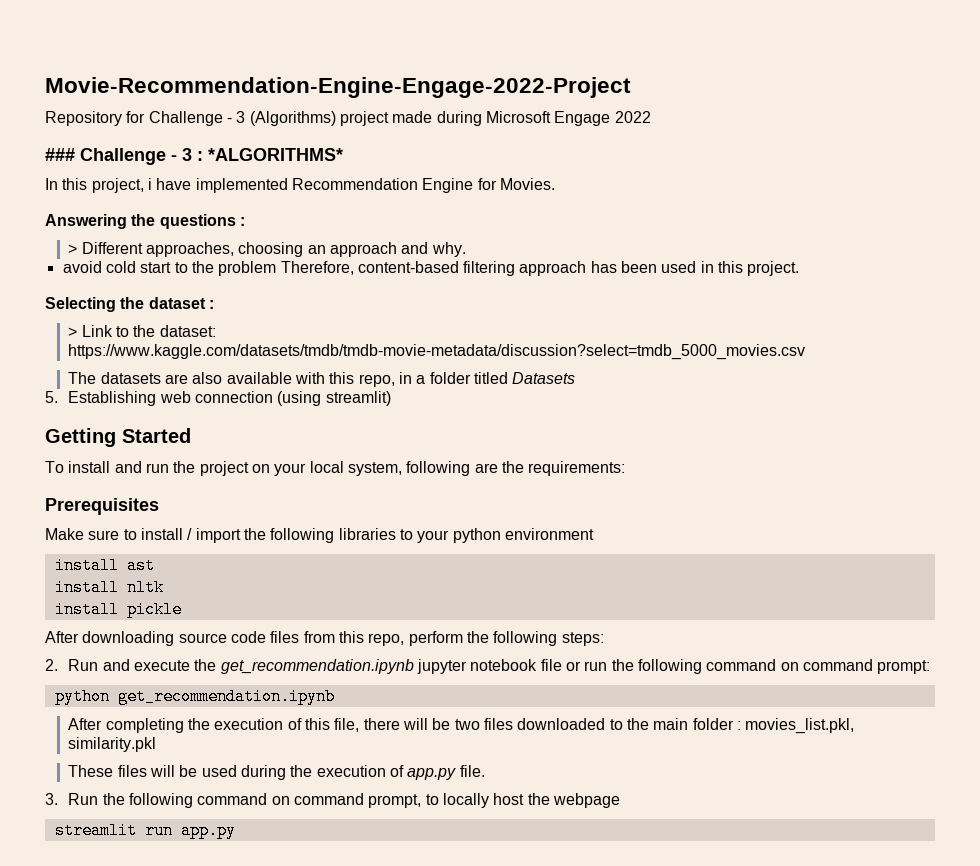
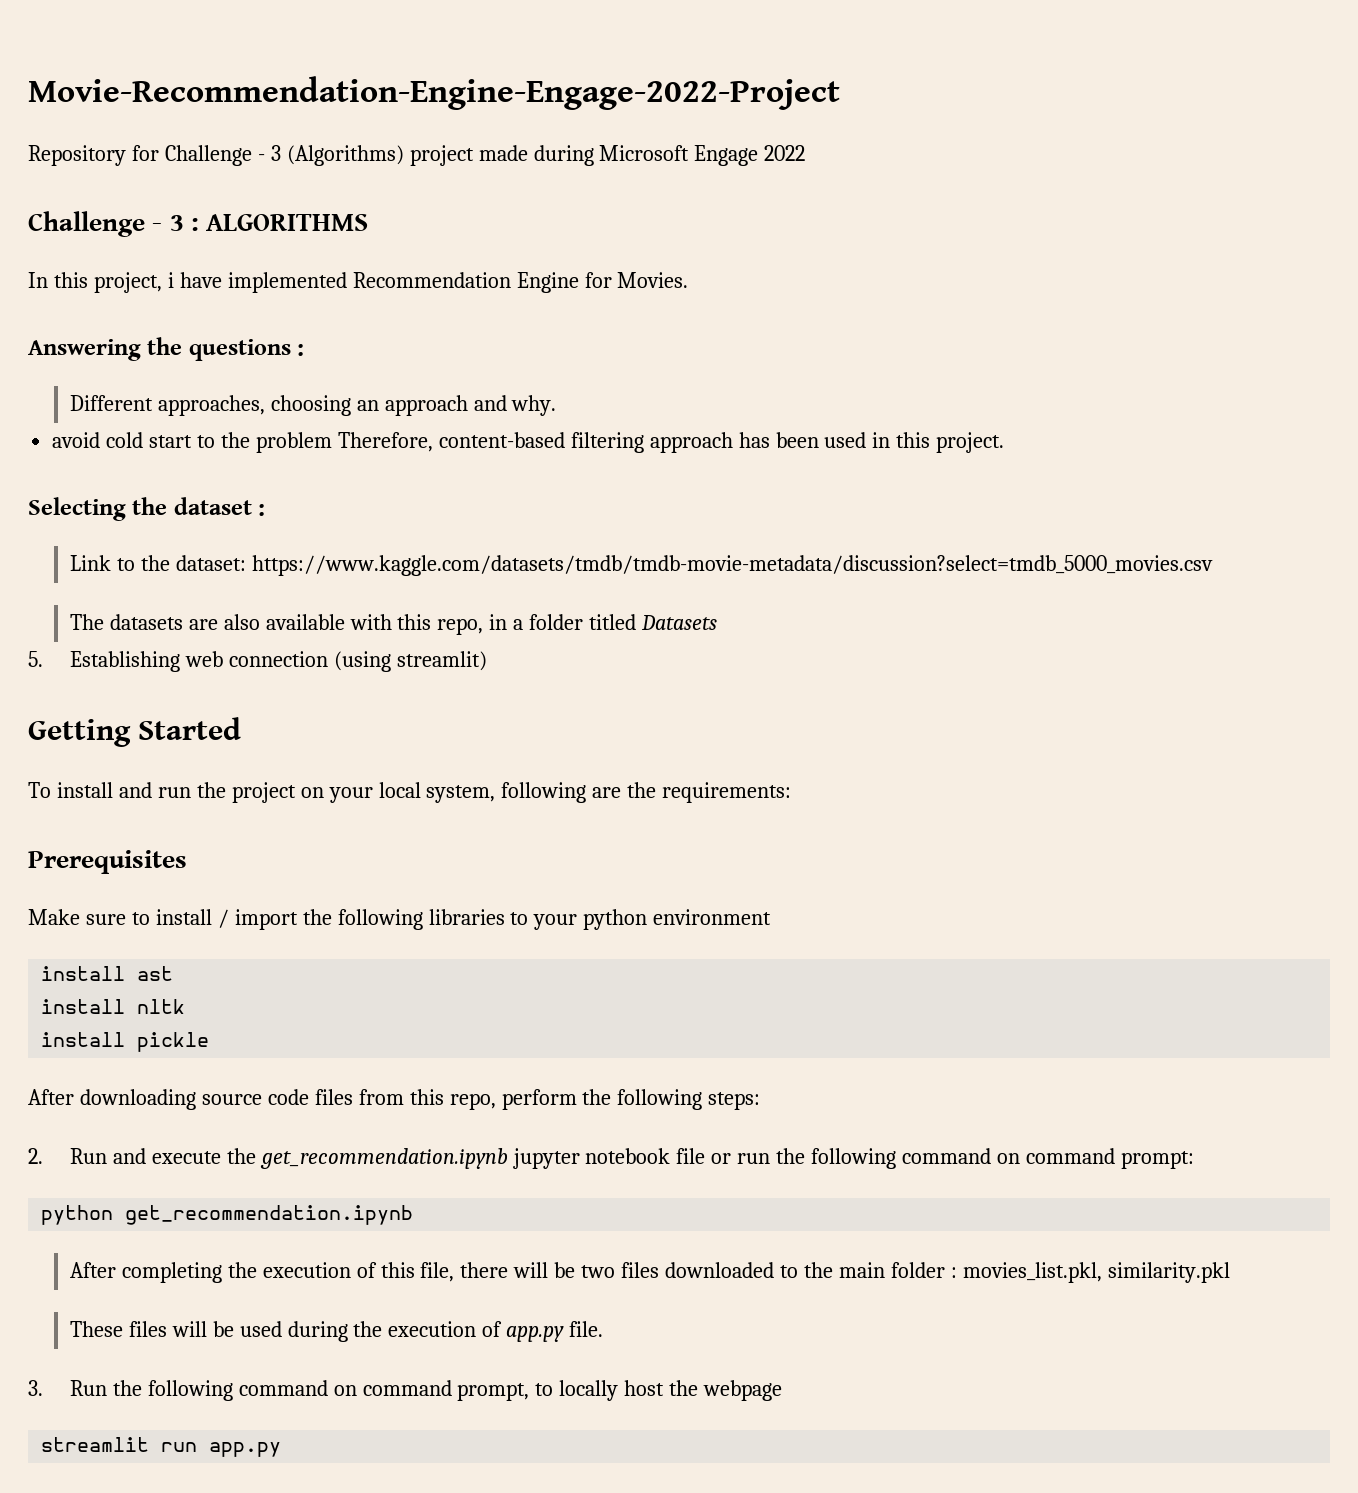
- ### Challenge - 3 : *ALGORITHMS*
+ Challenge - 3 : ALGORITHMS
- > Different approaches, choosing an approach and why.
+ Different approaches, choosing an approach and why.
- > Link to the dataset: https://www.kaggle.com/datasets/tmdb/tmdb-movie-metadata/discussion?select=tmdb_5000_movies.csv
+ Link to the dataset: https://www.kaggle.com/datasets/tmdb/tmdb-movie-metadata/discussion?select=tmdb_5000_movies.csv

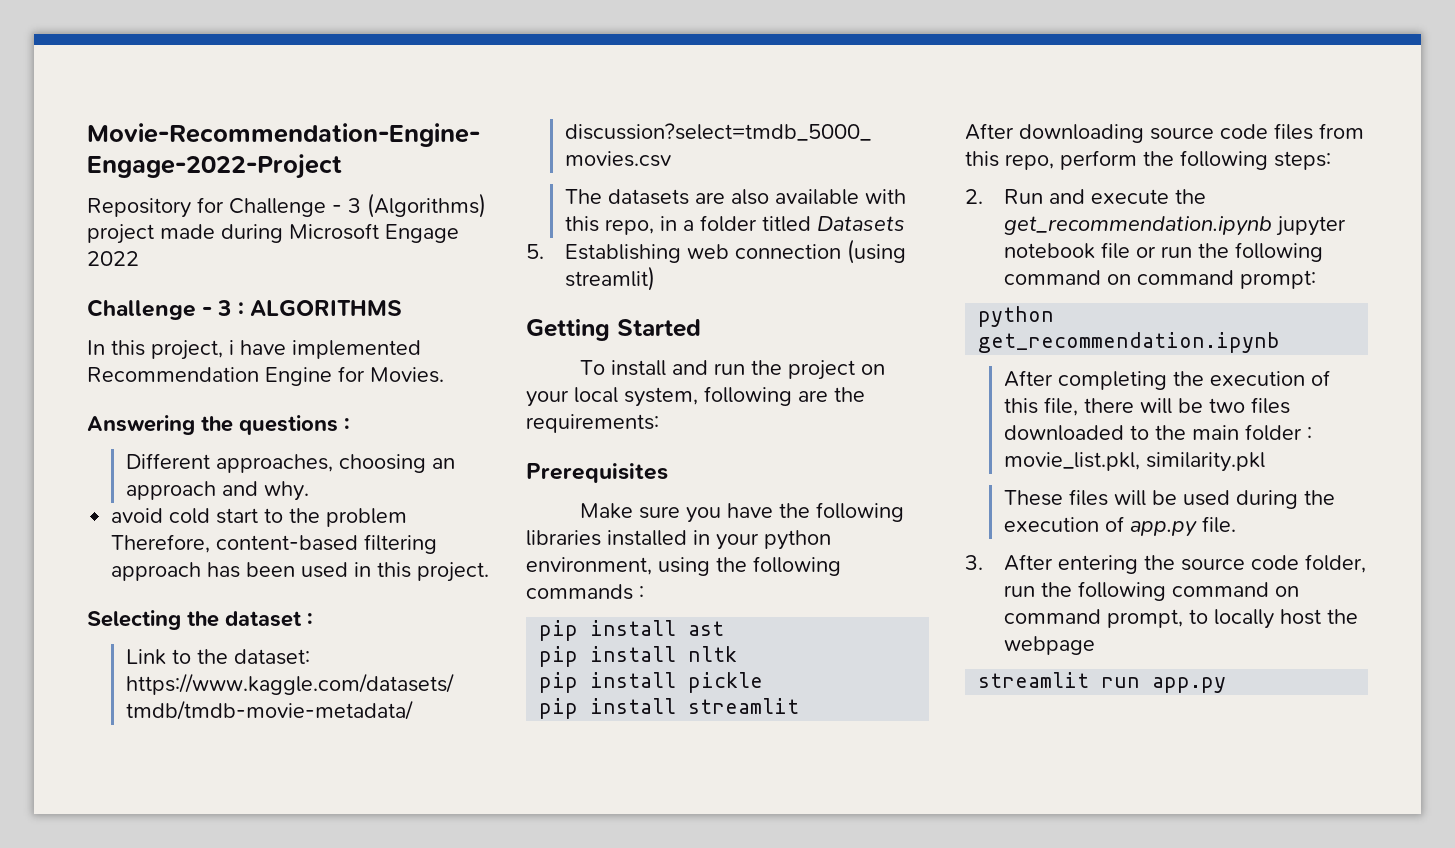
- Make sure to install / import the following libraries to your python environment
- install ast
+ Make sure you have the following libraries installed in your python environment, using the following commands :
+ pip install ast
- install nltk
+ pip install nltk
- install pickle
+ pip install pickle
+ pip install streamlit
- After completing the execution of this file, there will be two files downloaded to the main folder : movies_list.pkl, similarity.pkl
+ After completing the execution of this file, there will be two files downloaded to the main folder : movie_list.pkl, similarity.pkl
- 3. Run the following command on command prompt, to locally host the webpage
+ 3. After entering the source code folder, run the following command on command prompt, to locally host the webpage

